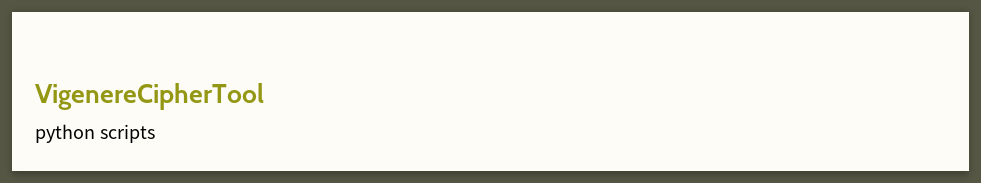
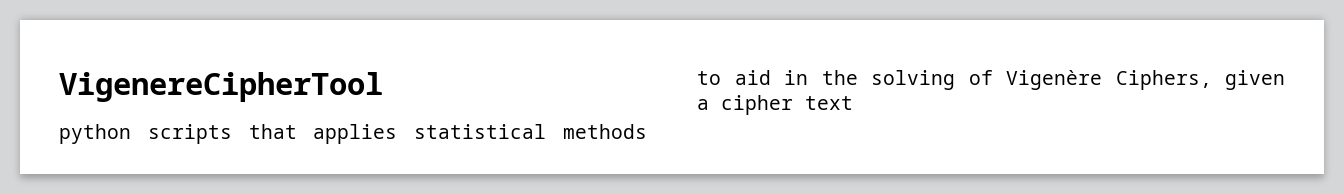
- python scripts
+ python scripts that applies statistical methods to aid in the solving of Vigenère Ciphers, given a cipher text

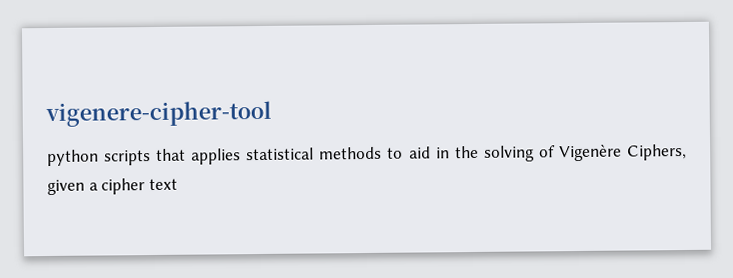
- VigenereCipherTool
+ vigenere-cipher-tool

